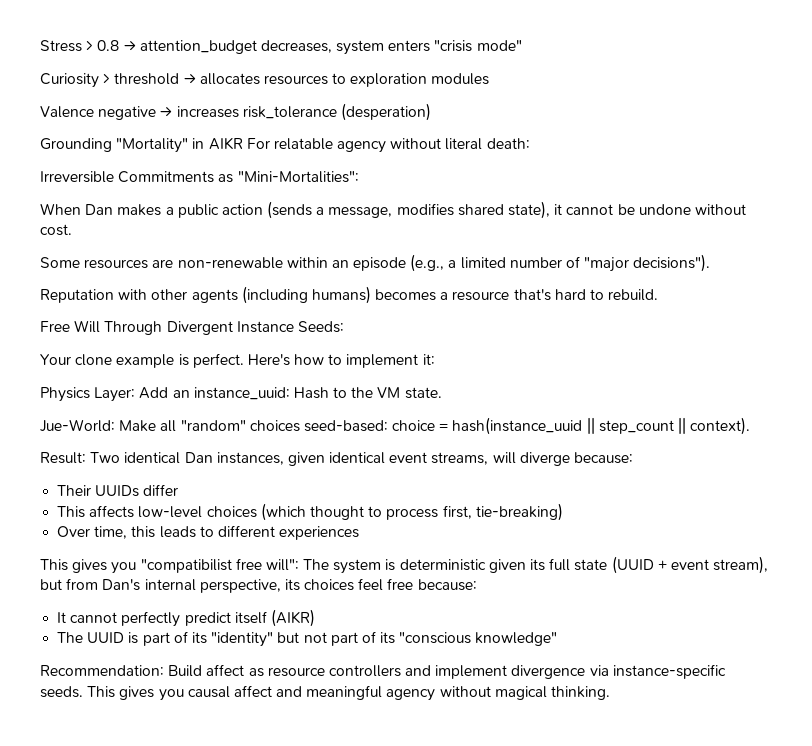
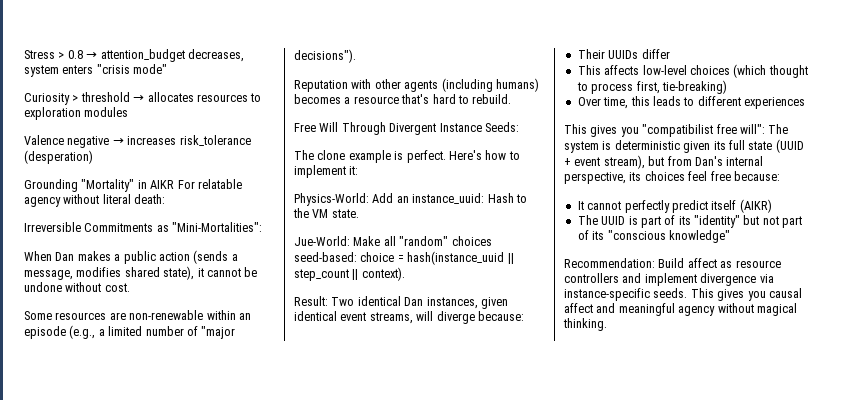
- Your clone example is perfect.
+ The clone example is perfect.
- Physics Layer: Add an instance_uuid: Hash to the VM state.
+ Physics-World: Add an instance_uuid: Hash to the VM state.

